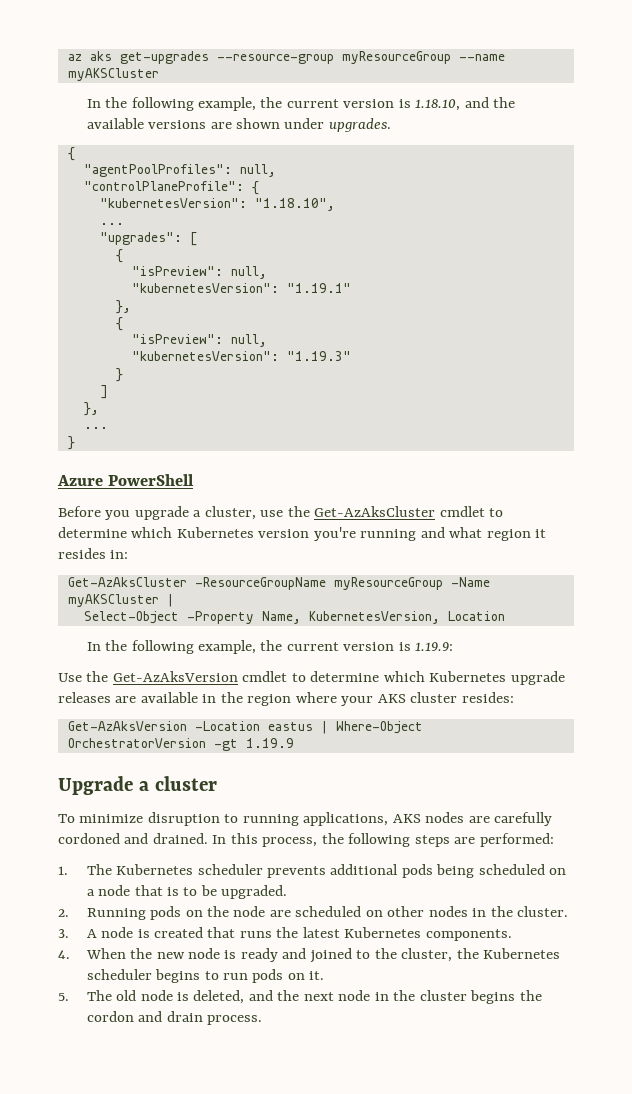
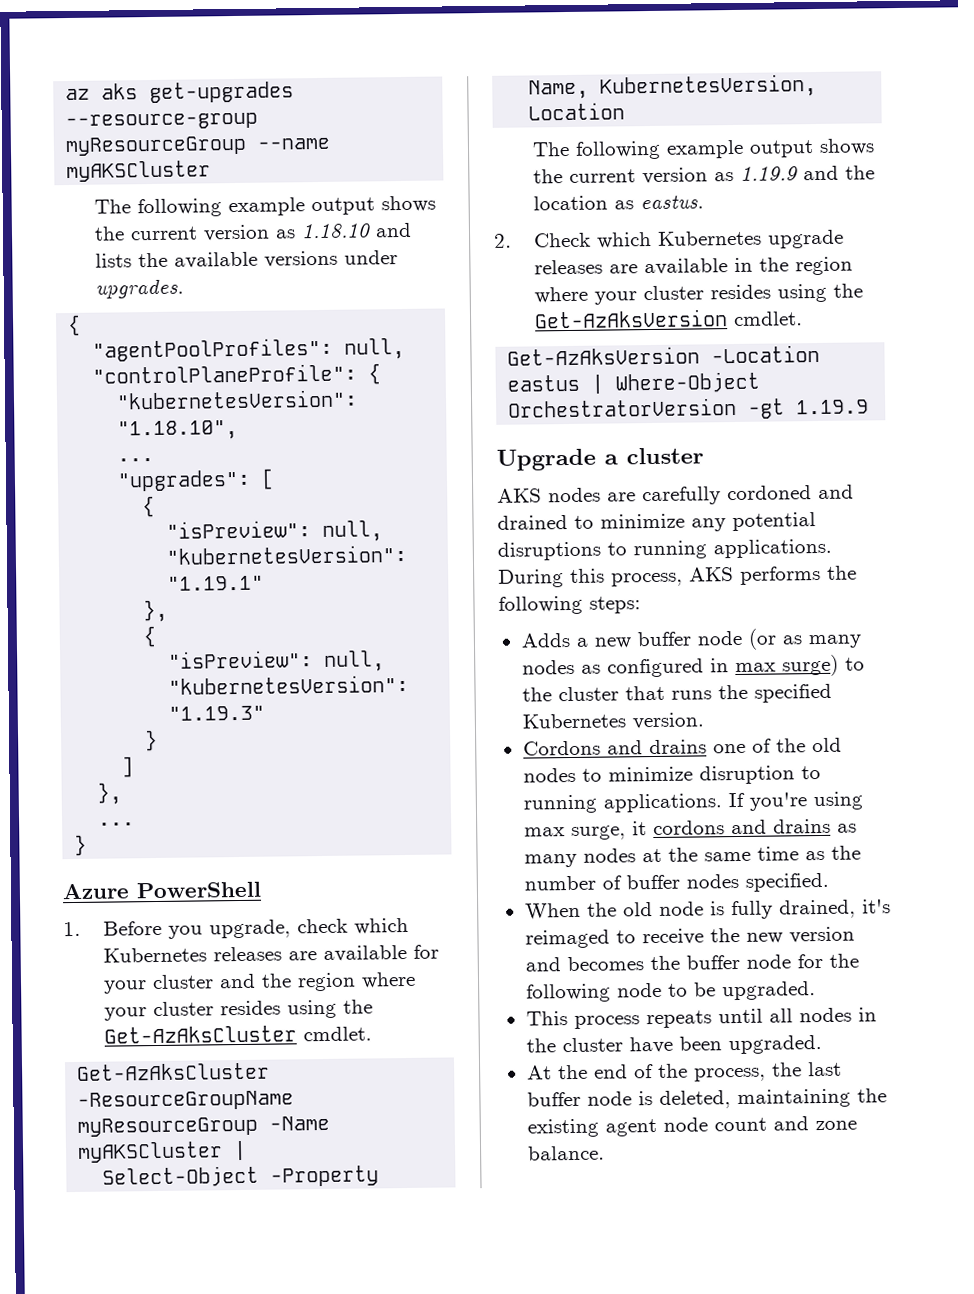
- In the following example, the current version is 1.18.10, and the available versions are shown under upgrades.
+ The following example output shows the current version as 1.18.10 and lists the available versions under upgrades.
- Before you upgrade a cluster, use the Get-AzAksCluster cmdlet to determine which Kubernetes version you're running and what region it resides in:
+ 1. Before you upgrade, check which Kubernetes releases are available for your cluster and the region where your cluster resides using the Get-AzAksCluster cmdlet.
- In the following example, the current version is 1.19.9:
- Use the Get-AzAksVersion cmdlet to determine which Kubernetes upgrade releases are available in the region where your AKS cluster resides:
+ The following example output shows the current version as 1.19.9 and the location as eastus.
+ 2. Check which Kubernetes upgrade releases are available in the region where your cluster resides using the Get-AzAksVersion cmdlet.
- To minimize disruption to running applications, AKS nodes are carefully cordoned and drained. In this process, the following steps are performed:
- 1. The Kubernetes scheduler prevents additional pods being scheduled on a node that is to be upgraded.
- 2. Running pods on the node are scheduled on other nodes in the cluster.
- 3. A node is created that runs the latest Kubernetes components.
- 4. When the new node is ready and joined to the cluster, the Kubernetes scheduler begins to run pods on it.
- 5. The old node is deleted, and the next node in the cluster begins the cordon and drain process.
+ AKS nodes are carefully cordoned and drained to minimize any potential disruptions to running applications. During this process, AKS performs the following steps:
+ Adds a new buffer node (or as many nodes as configured in max surge) to the cluster that runs the specified Kubernetes version.
+ Cordons and drains one of the old nodes to minimize disruption to running applications. If you're using max surge, it cordons and drains as many nodes at the same time as the number of buffer nodes specified.
+ When the old node is fully drained, it's reimaged to receive the new version and becomes the buffer node for the following node to be upgraded.
+ This process repeats until all nodes in the cluster have been upgraded.
+ At the end of the process, the last buffer node is deleted, maintaining the existing agent node count and zone balance.

